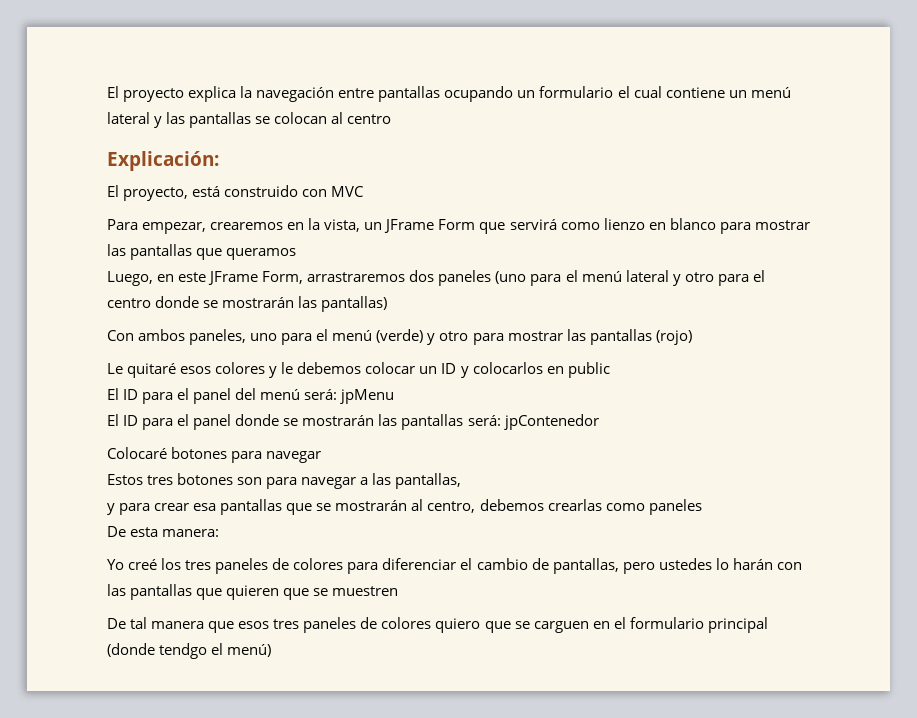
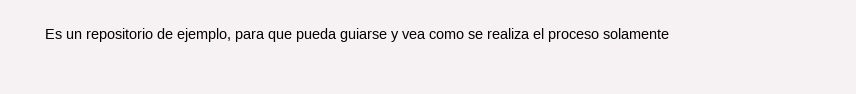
- El proyecto explica la navegación entre pantallas ocupando un formulario el cual contiene un menú lateral y las pantallas se colocan al centro
- Explicación:
- El proyecto, está construido con MVC
- Para empezar, crearemos en la vista, un JFrame Form que servirá como lienzo en blanco para mostrar las pantallas que queramos
- Luego, en este JFrame Form, arrastraremos dos paneles (uno para el menú lateral y otro para el centro donde se mostrarán las pantallas)
- Con ambos paneles, uno para el menú (verde) y otro para mostrar las pantallas (rojo)
- Le quitaré esos colores y le debemos colocar un ID y colocarlos en public
- El ID para el panel del menú será: jpMenu
- El ID para el panel donde se mostrarán las pantallas será: jpContenedor
- Colocaré botones para navegar
- Estos tres botones son para navegar a las pantallas,
- y para crear esa pantallas que se mostrarán al centro, debemos crearlas como paneles
- De esta manera:
- Yo creé los tres paneles de colores para diferenciar el cambio de pantallas, pero ustedes lo harán con las pantallas que quieren que se muestren
- De tal manera que esos tres paneles de colores quiero que se carguen en el formulario principal (donde tendgo el menú)
+ Es un repositorio de ejemplo, para que pueda guiarse y vea como se realiza el proceso solamente

